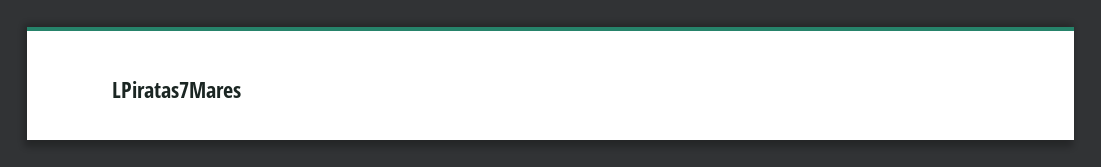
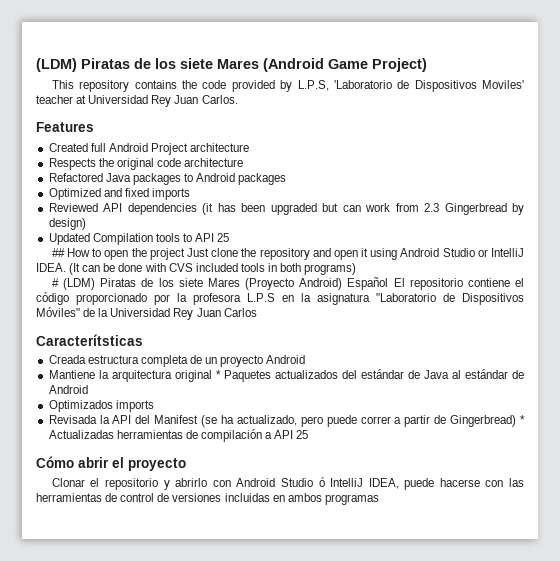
- LPiratas7Mares
+ (LDM) Piratas de los siete Mares (Android Game Project)
+ This repository contains the code provided by L.P.S, 'Laboratorio de Dispositivos Moviles' teacher at Universidad Rey Juan Carlos.
+ Features
+ Created full Android Project architecture
+ Respects the original code architecture
+ Refactored Java packages to Android packages
+ Optimized and fixed imports
+ Reviewed API dependencies (it has been upgraded but can work from 2.3 Gingerbread by design)
+ Updated Compilation tools to API 25
+ ## How to open the project Just clone the repository and open it using Android Studio or IntelliJ IDEA. (It can be done with CVS included tools in both programs)
+ # (LDM) Piratas de los siete Mares (Proyecto Android) Español El repositorio contiene el código proporcionado por la profesora L.P.S en la asignatura "Laboratorio de Dispositivos Móviles" de la Universidad Rey Juan Carlos
+ Caracterítsticas
+ Creada estructura completa de un proyecto Android
+ Mantiene la arquitectura original * Paquetes actualizados del estándar de Java al estándar de Android
+ Optimizados imports
+ Revisada la API del Manifest (se ha actualizado, pero puede correr a partir de Gingerbread) * Actualizadas herramientas de compilación a API 25
+ Cómo abrir el proyecto
+ Clonar el repositorio y abrirlo con Android Studio ó IntelliJ IDEA, puede hacerse con las herramientas de control de versiones incluidas en ambos programas

